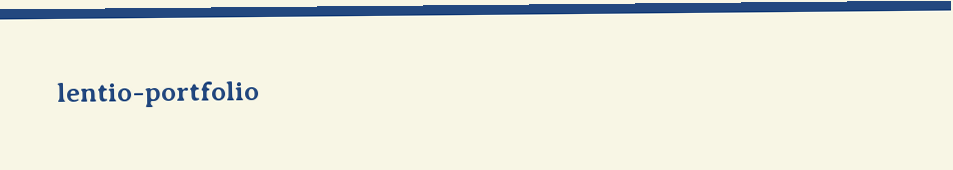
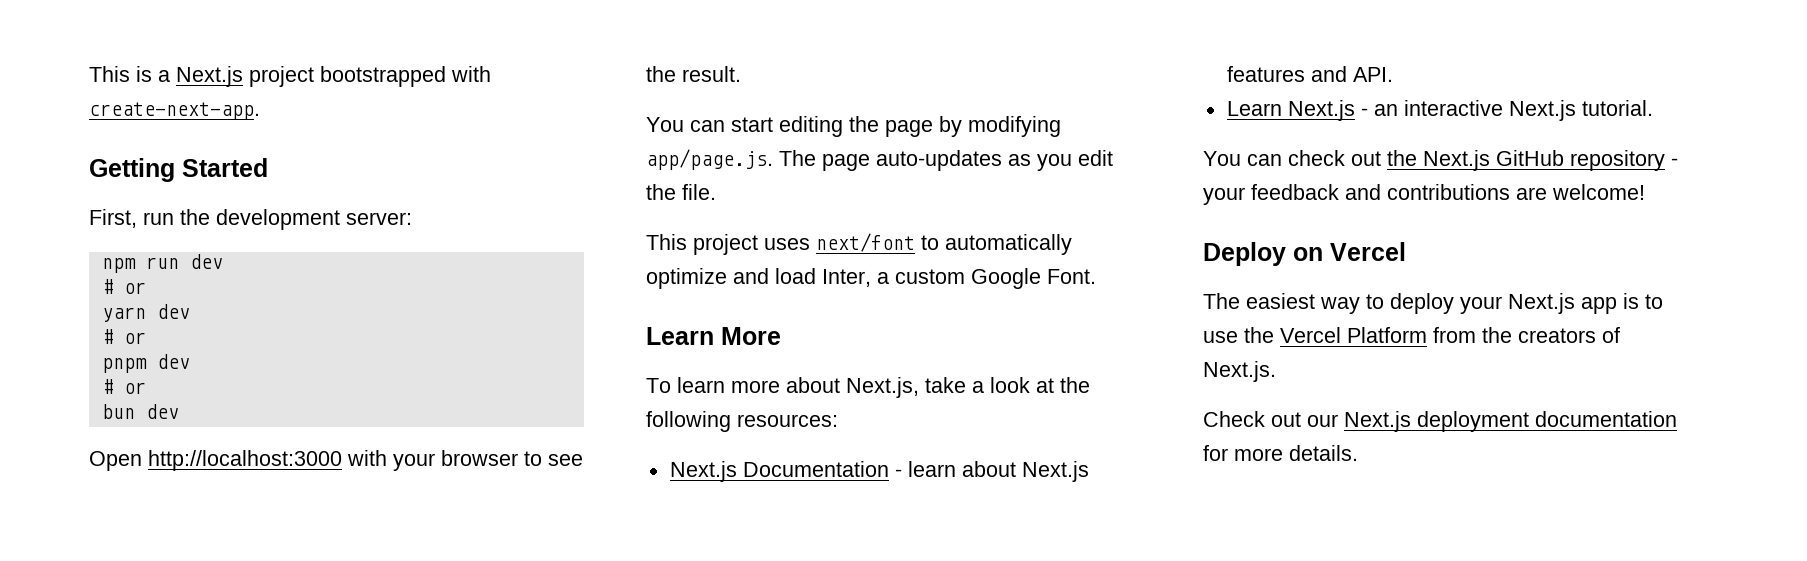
- lentio-portfolio
+ This is a Next.js project bootstrapped with create-next-app.
+ Getting Started
+ First, run the development server:
+ npm run dev
+ # or
+ yarn dev
+ # or
+ pnpm dev
+ # or
+ bun dev
+ Open http://localhost:3000 with your browser to see the result.
+ You can start editing the page by modifying app/page.js. The page auto-updates as you edit the file.
+ This project uses next/font to automatically optimize and load Inter, a custom Google Font.
+ Learn More
+ To learn more about Next.js, take a look at the following resources:
+ Next.js Documentation - learn about Next.js features and API.
+ Learn Next.js - an interactive Next.js tutorial.
+ You can check out the Next.js GitHub repository - your feedback and contributions are welcome!
+ Deploy on Vercel
+ The easiest way to deploy your Next.js app is to use the Vercel Platform from the creators of Next.js.
+ Check out our Next.js deployment documentation for more details.

